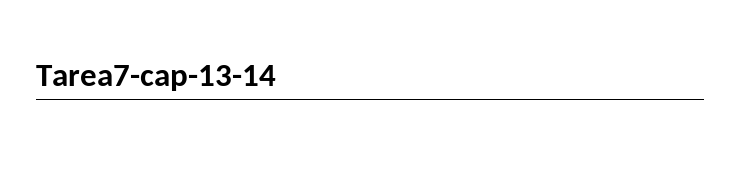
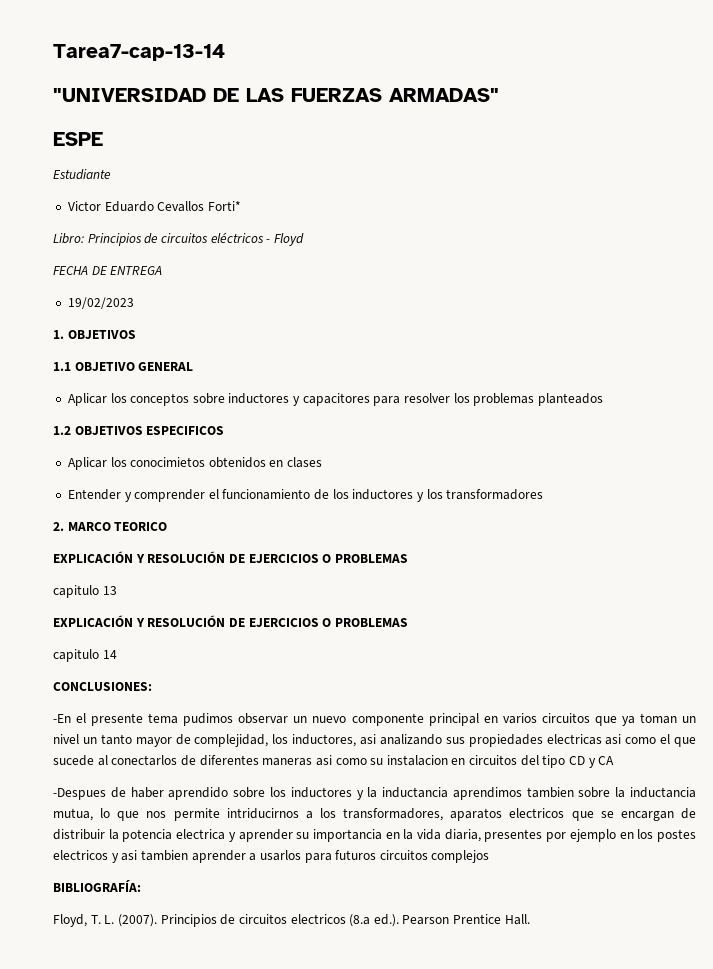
+ "UNIVERSIDAD DE LAS FUERZAS ARMADAS"
+ ESPE
+ Estudiante
+ Victor Eduardo Cevallos Forti*
+ Libro: Principios de circuitos eléctricos - Floyd
+ FECHA DE ENTREGA
+ 19/02/2023
+ 1. OBJETIVOS
+ 1.1 OBJETIVO GENERAL
+ Aplicar los conceptos sobre inductores y capacitores para resolver los problemas planteados
+ 1.2 OBJETIVOS ESPECIFICOS
+ Aplicar los conocimietos obtenidos en clases
+ Entender y comprender el funcionamiento de los inductores y los transformadores
+ 2. MARCO TEORICO
+ EXPLICACIÓN Y RESOLUCIÓN DE EJERCICIOS O PROBLEMAS
+ capitulo 13
+ EXPLICACIÓN Y RESOLUCIÓN DE EJERCICIOS O PROBLEMAS
+ capitulo 14
+ CONCLUSIONES:
+ -En el presente tema pudimos observar un nuevo componente principal en varios circuitos que ya toman un nivel un tanto mayor de complejidad, los inductores, asi analizando sus propiedades electricas asi como el que sucede al conectarlos de diferentes maneras asi como su instalacion en circuitos del tipo CD y CA
+ -Despues de haber aprendido sobre los inductores y la inductancia aprendimos tambien sobre la inductancia mutua, lo que nos permite intriducirnos a los transformadores, aparatos electricos que se encargan de distribuir la potencia electrica y aprender su importancia en la vida diaria, presentes por ejemplo en los postes electricos y asi tambien aprender a usarlos para futuros circuitos complejos
+ BIBLIOGRAFÍA:
+ Floyd, T. L. (2007). Principios de circuitos electricos (8.a ed.). Pearson Prentice Hall.

